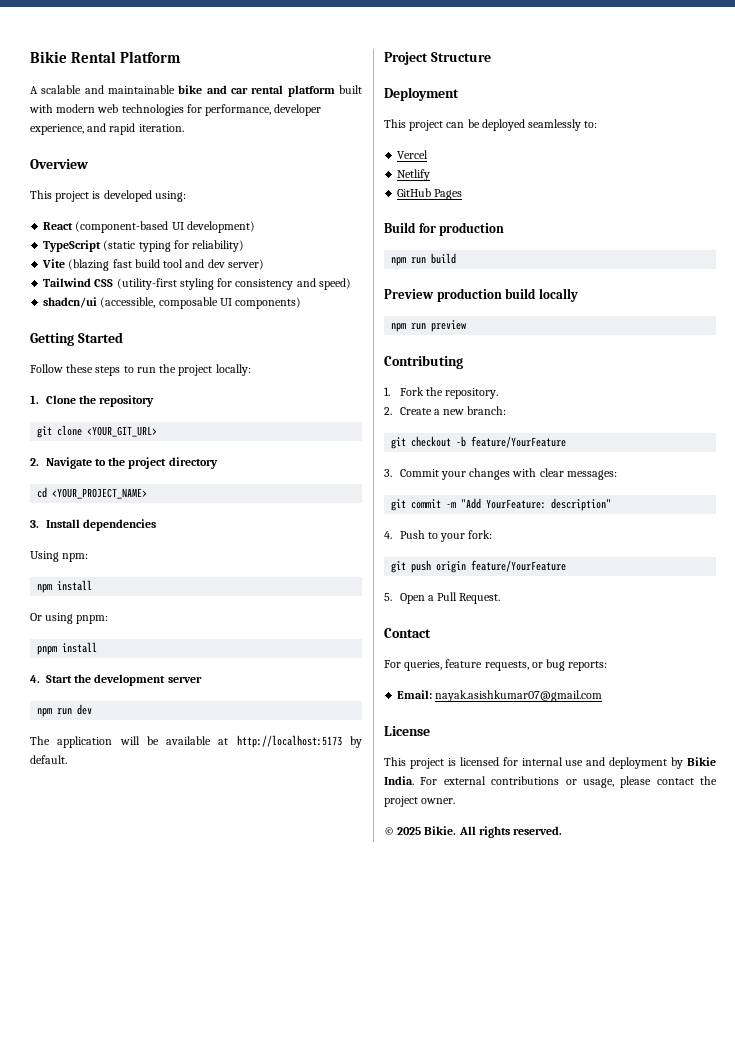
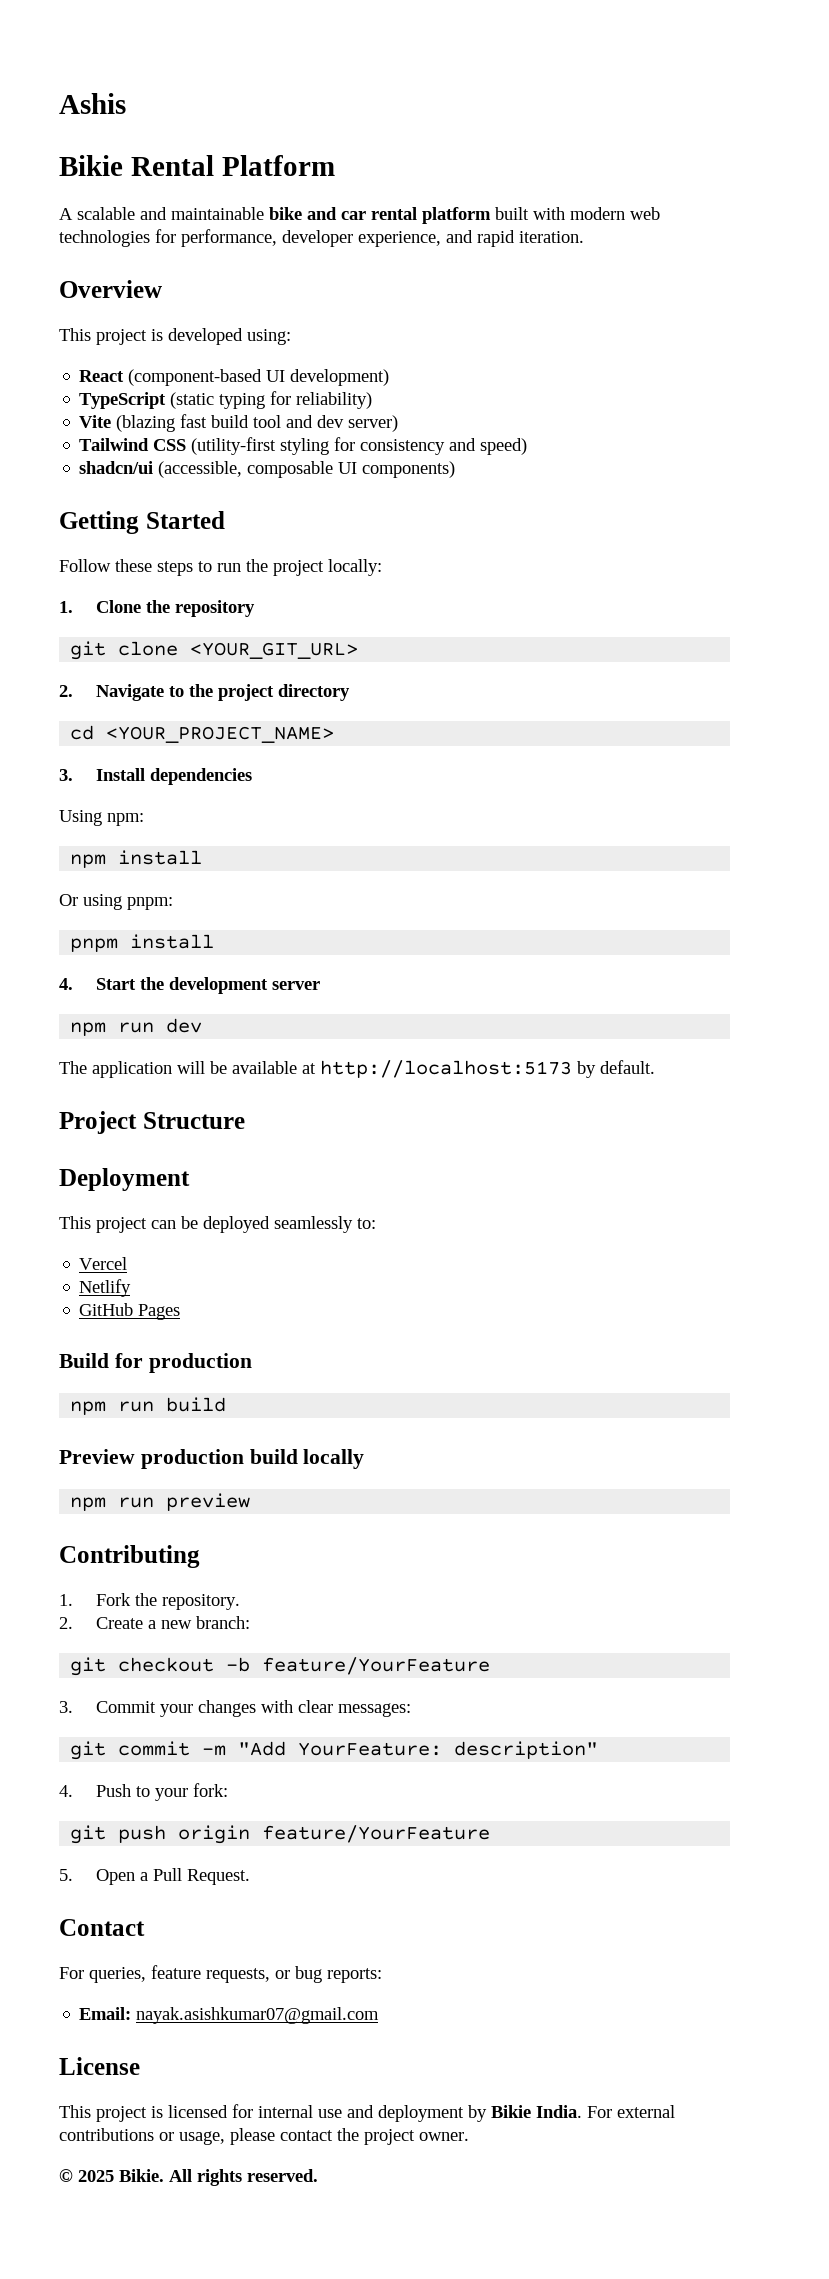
+ Ashis

